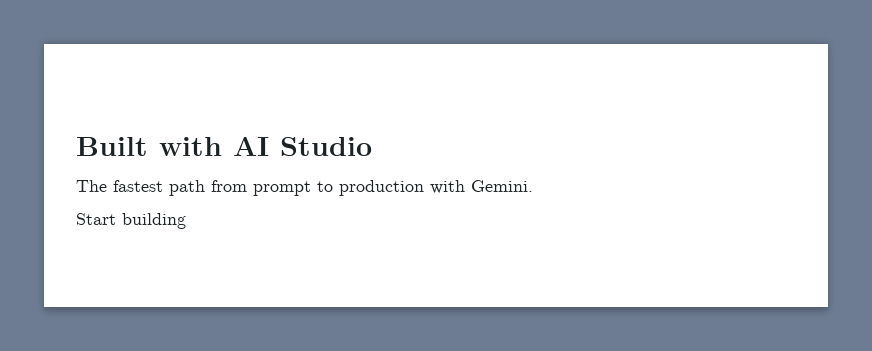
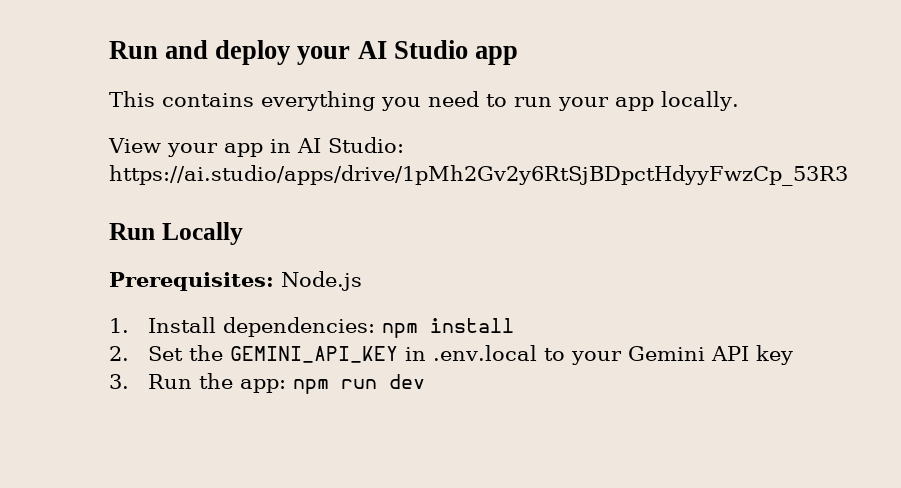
- Built with AI Studio
- The fastest path from prompt to production with Gemini.
- Start building
+ Run and deploy your AI Studio app
+ This contains everything you need to run your app locally.
+ View your app in AI Studio: https://ai.studio/apps/drive/1pMh2Gv2y6RtSjBDpctHdyyFwzCp_53R3
+ Run Locally
+ Prerequisites: Node.js
+ 1. Install dependencies: npm install
+ 2. Set the GEMINI_API_KEY in .env.local to your Gemini API key
+ 3. Run the app: npm run dev

